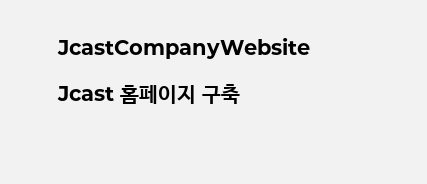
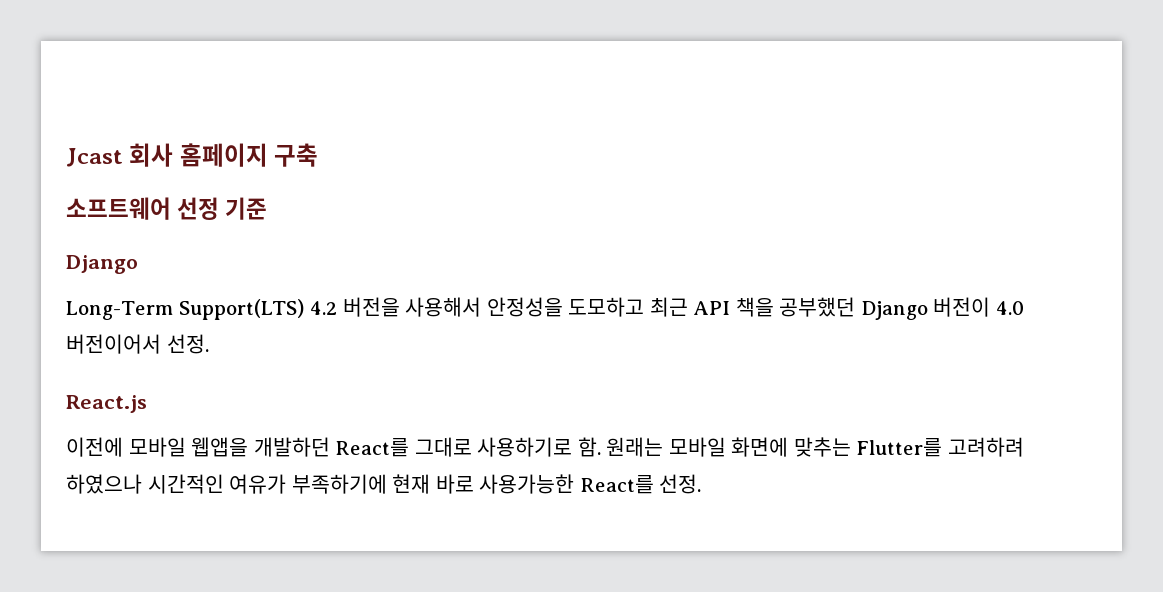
- JcastCompanyWebsite
- Jcast 홈페이지 구축
+ Jcast 회사 홈페이지 구축
+ 소프트웨어 선정 기준
+ Django
+ Long-Term Support(LTS) 4.2 버전을 사용해서 안정성을 도모하고 최근 API 책을 공부했던 Django 버전이 4.0 버전이어서 선정.
+ React.js
+ 이전에 모바일 웹앱을 개발하던 React를 그대로 사용하기로 함. 원래는 모바일 화면에 맞추는 Flutter를 고려하려 하였으나 시간적인 여유가 부족하기에 현재 바로 사용가능한 React를 선정.

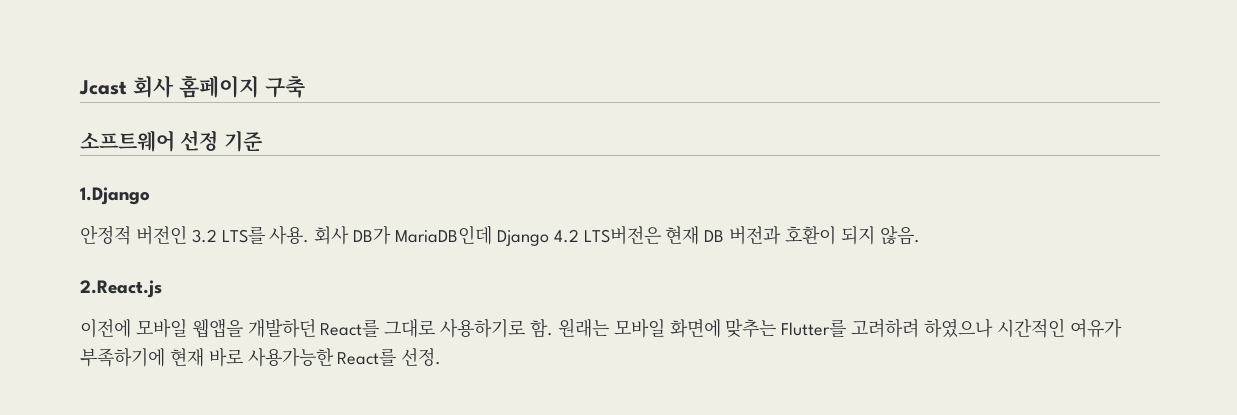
  소프트웨어 선정 기준
- Django
- Long-Term Support(LTS) 4.2 버전을 사용해서 안정성을 도모하고 최근 API 책을 공부했던 Django 버전이 4.0 버전이어서 선정.
- React.js
+ 1.Django
+ 안정적 버전인 3.2 LTS를 사용. 회사 DB가 MariaDB인데 Django 4.2 LTS버전은 현재 DB 버전과 호환이 되지 않음.
+ 2.React.js

